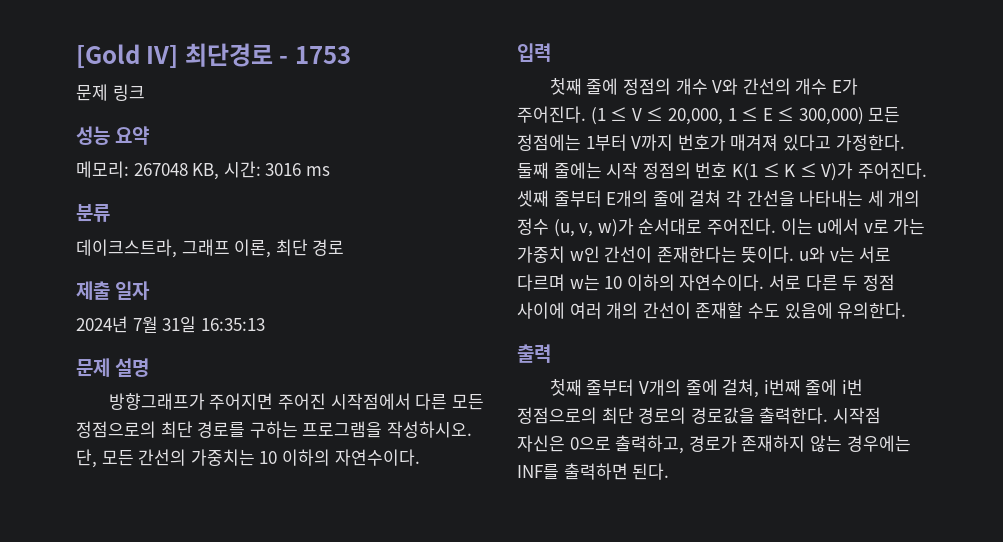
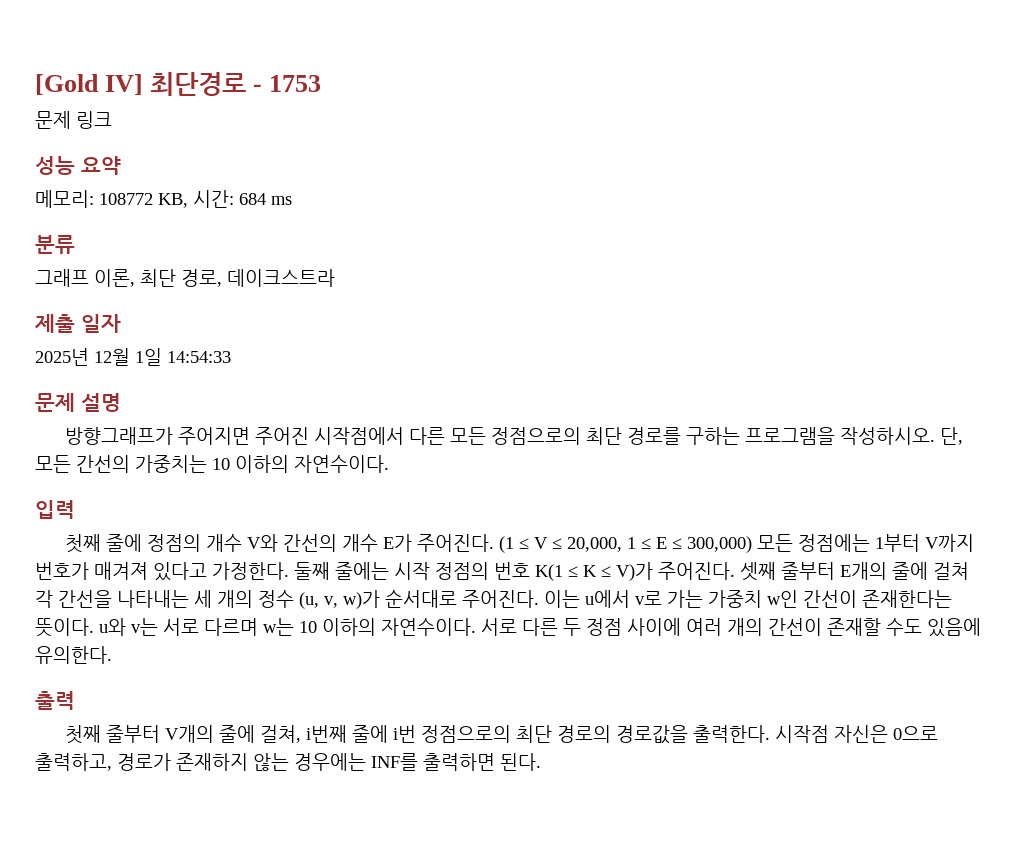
- 메모리: 267048 KB, 시간: 3016 ms
+ 메모리: 108772 KB, 시간: 684 ms
- 데이크스트라, 그래프 이론, 최단 경로
+ 그래프 이론, 최단 경로, 데이크스트라
- 2024년 7월 31일 16:35:13
+ 2025년 12월 1일 14:54:33

